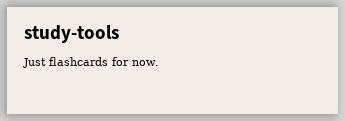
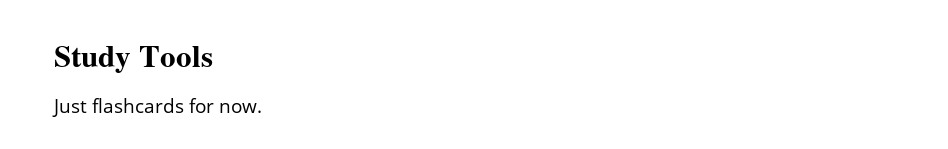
- study-tools
+ Study Tools

